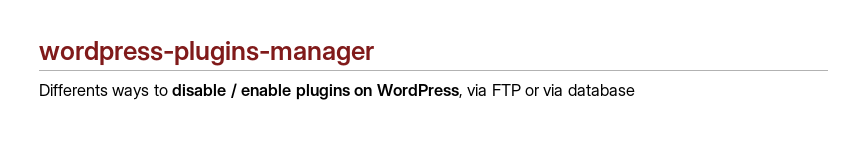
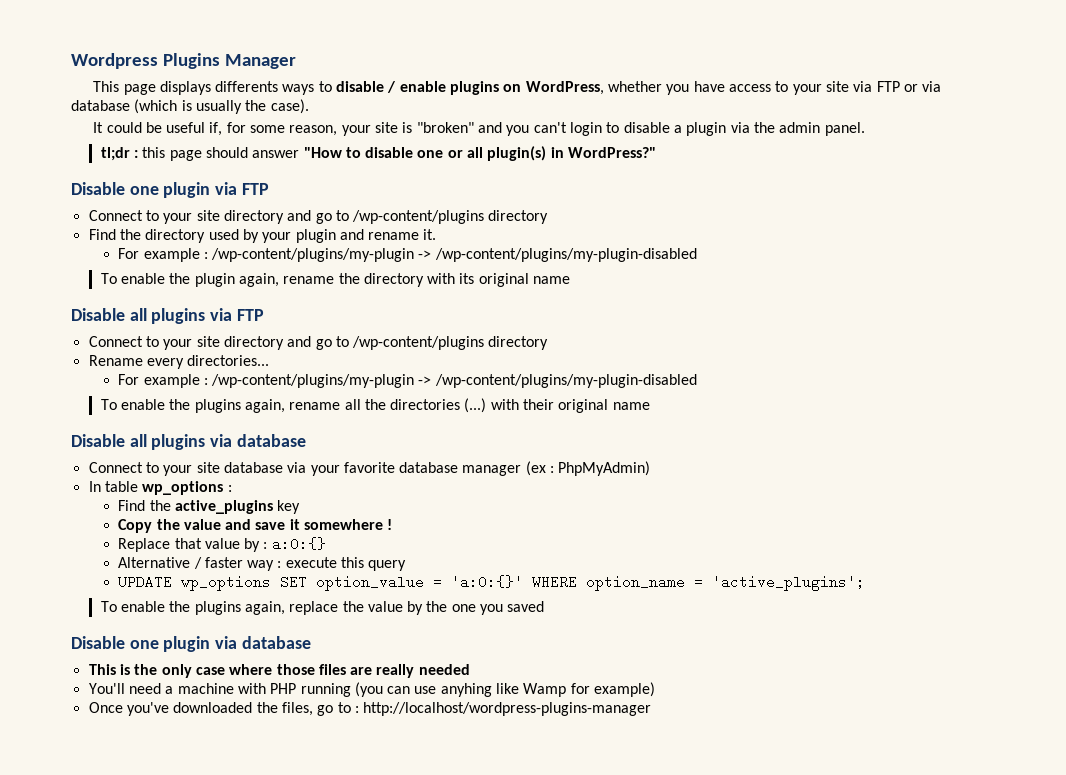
- wordpress-plugins-manager
- Differents ways to disable / enable plugins on WordPress, via FTP or via database
+ Wordpress Plugins Manager
+ This page displays differents ways to disable / enable plugins on WordPress, whether you have access to your site via FTP or via database (which is usually the case).
+ It could be useful if, for some reason, your site is "broken" and you can't login to disable a plugin via the admin panel.
+ tl;dr : this page should answer "How to disable one or all plugin(s) in WordPress?"
+ Disable one plugin via FTP
+ Connect to your site directory and go to /wp-content/plugins directory
+ Find the directory used by your plugin and rename it.
+ For example : /wp-content/plugins/my-plugin -> /wp-content/plugins/my-plugin-disabled
+ To enable the plugin again, rename the directory with its original name
+ Disable all plugins via FTP
+ Connect to your site directory and go to /wp-content/plugins directory
+ Rename every directories...
+ For example : /wp-content/plugins/my-plugin -> /wp-content/plugins/my-plugin-disabled
+ To enable the plugins again, rename all the directories (...) with their original name
+ Disable all plugins via database
+ Connect to your site database via your favorite database manager (ex : PhpMyAdmin)
+ In table wp_options :
+ Find the active_plugins key
+ Copy the value and save it somewhere !
+ Replace that value by : a:0:{}
+ Alternative / faster way : execute this query
+ UPDATE wp_options SET option_value = 'a:0:{}' WHERE option_name = 'active_plugins';
+ To enable the plugins again, replace the value by the one you saved
+ Disable one plugin via database
+ This is the only case where those files are really needed
+ You'll need a machine with PHP running (you can use anyhing like Wamp for example)
+ Once you've downloaded the files, go to : http://localhost/wordpress-plugins-manager

